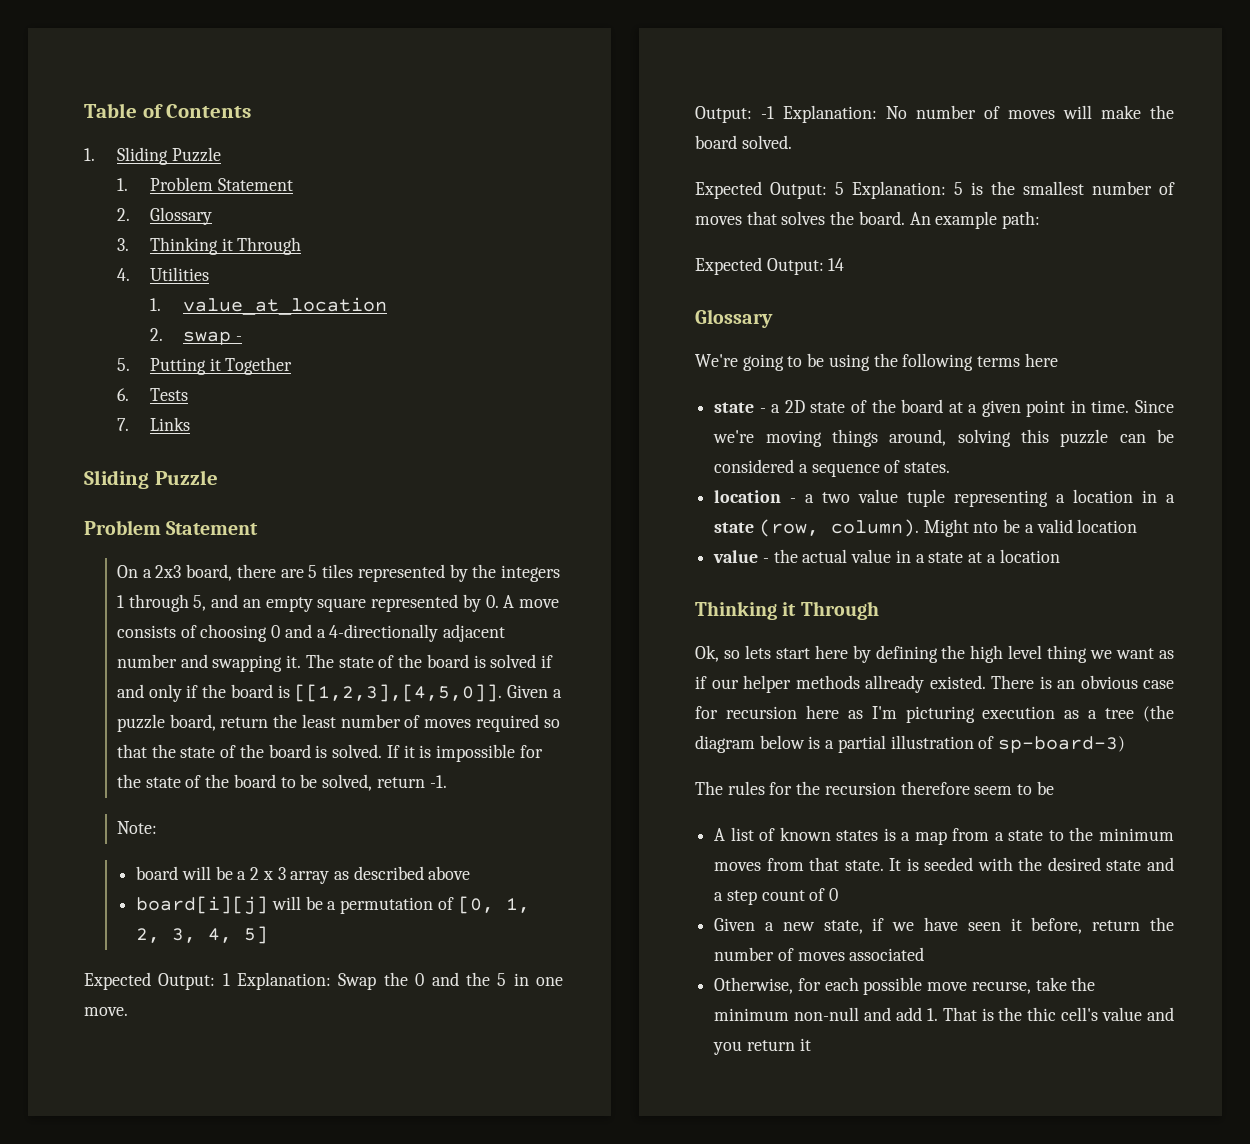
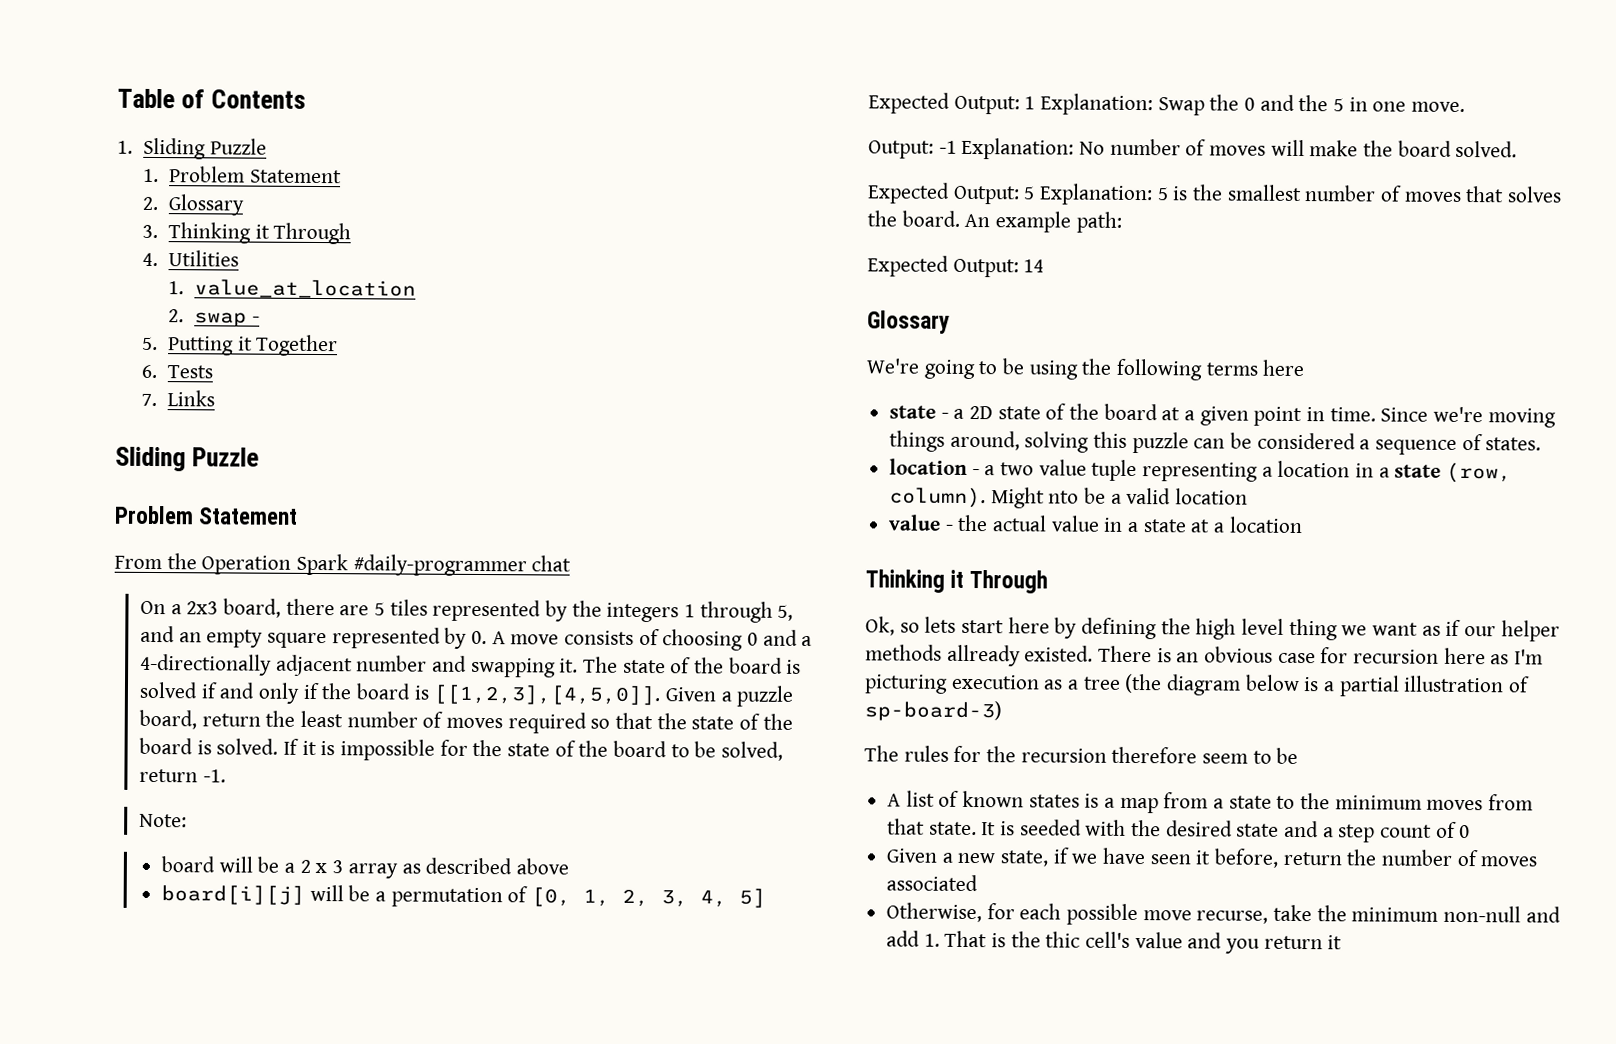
+ From the Operation Spark #daily-programmer chat

